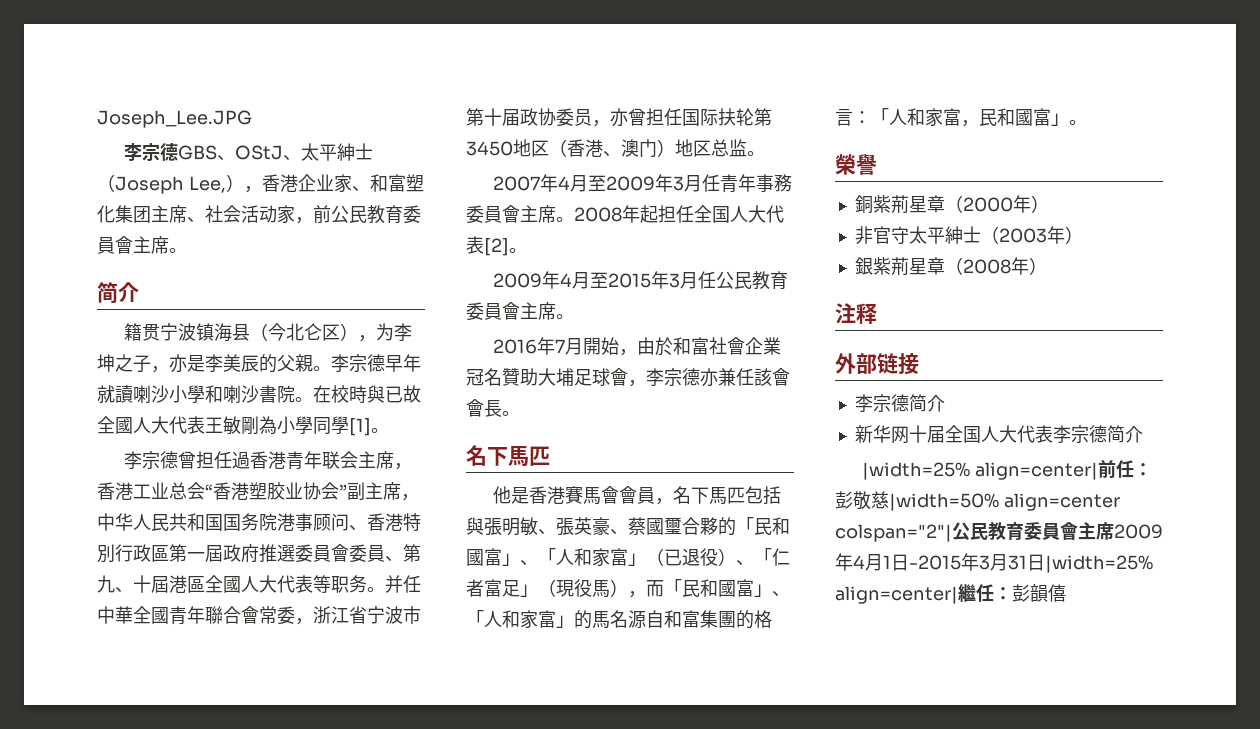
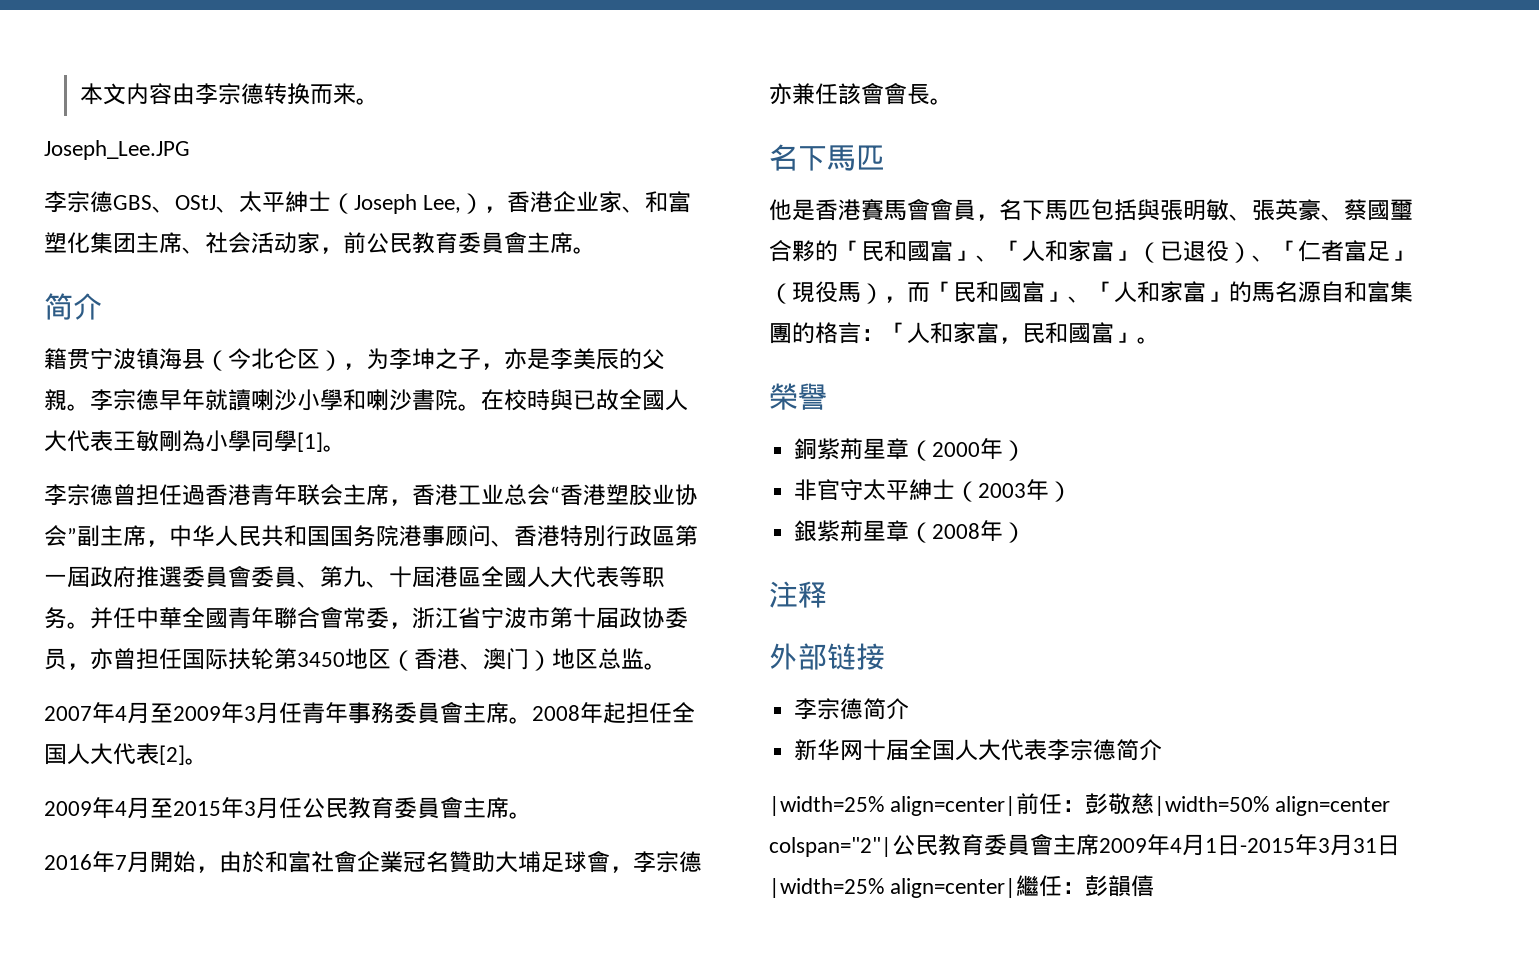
+ 本文内容由李宗德转换而来。

